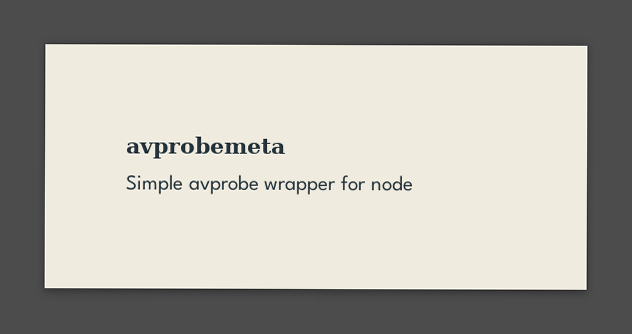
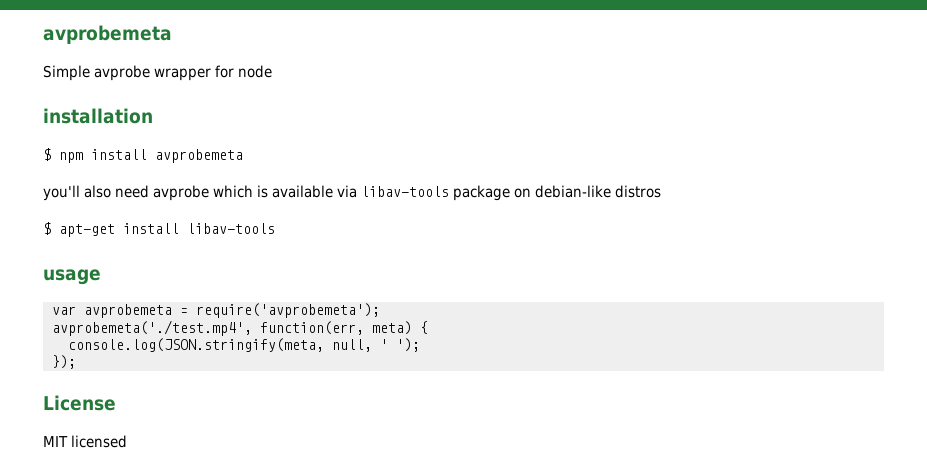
+ installation
+ $ npm install avprobemeta
+ you'll also need avprobe which is available via libav-tools package on debian-like distros
+ $ apt-get install libav-tools
+ usage
+ var avprobemeta = require('avprobemeta');
+ avprobemeta('./test.mp4', function(err, meta) {
+ console.log(JSON.stringify(meta, null, ' ');
+ });
+ License
+ MIT licensed

